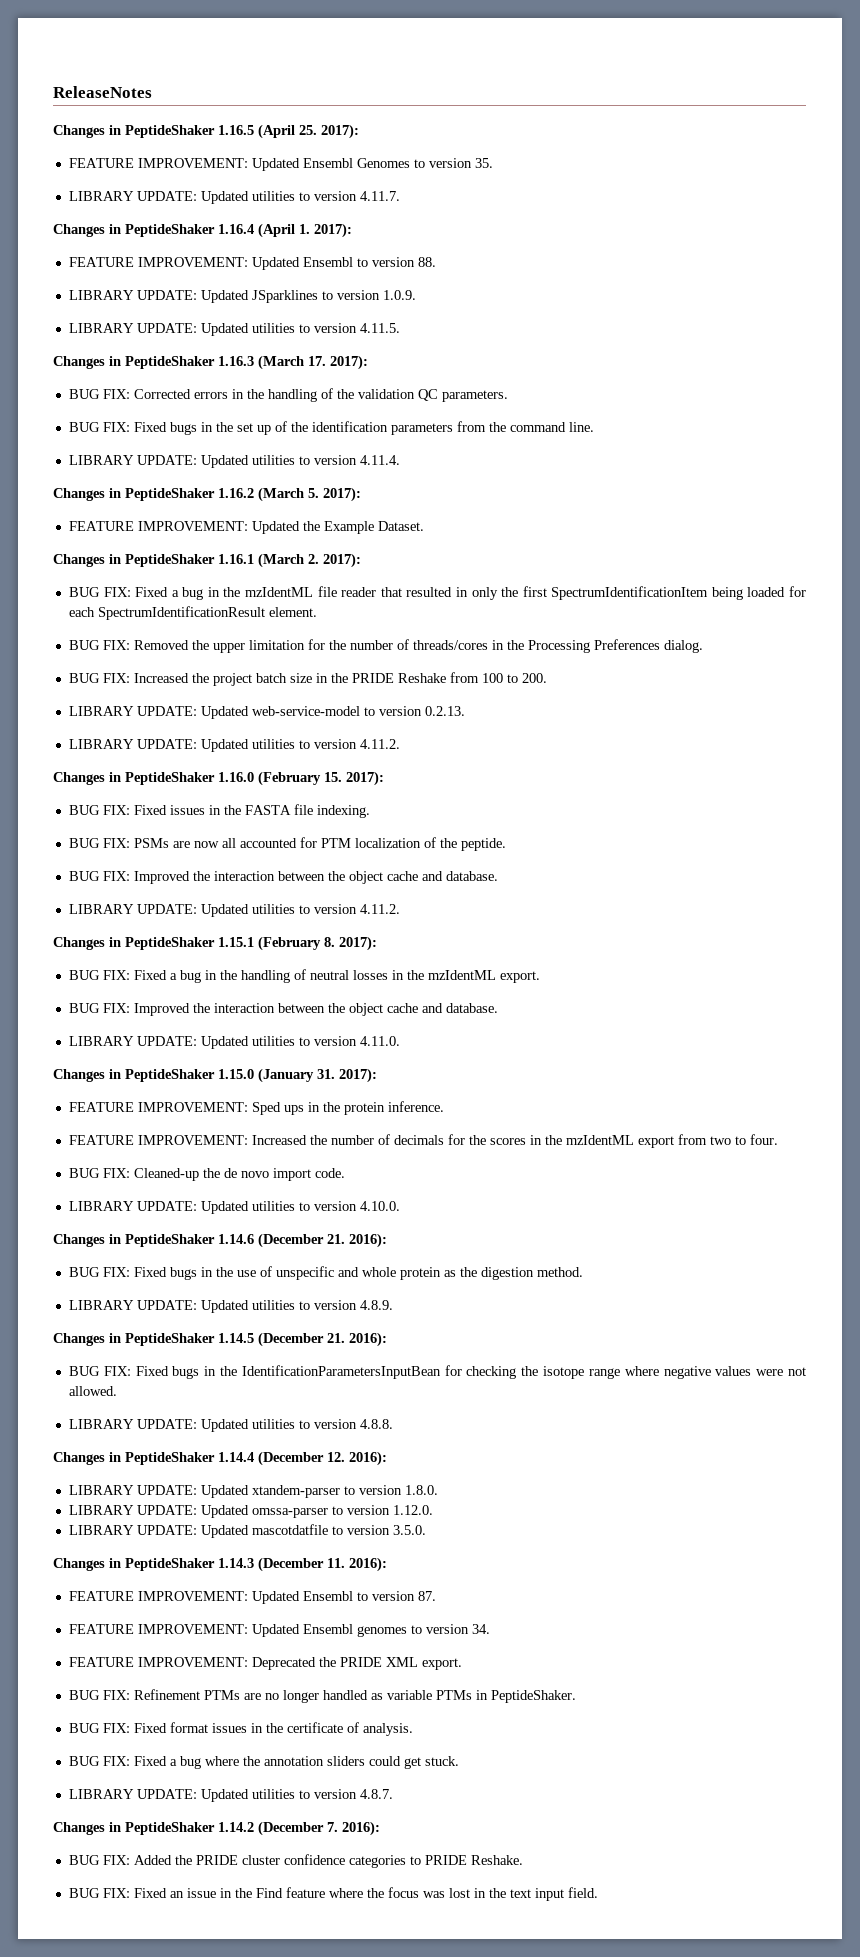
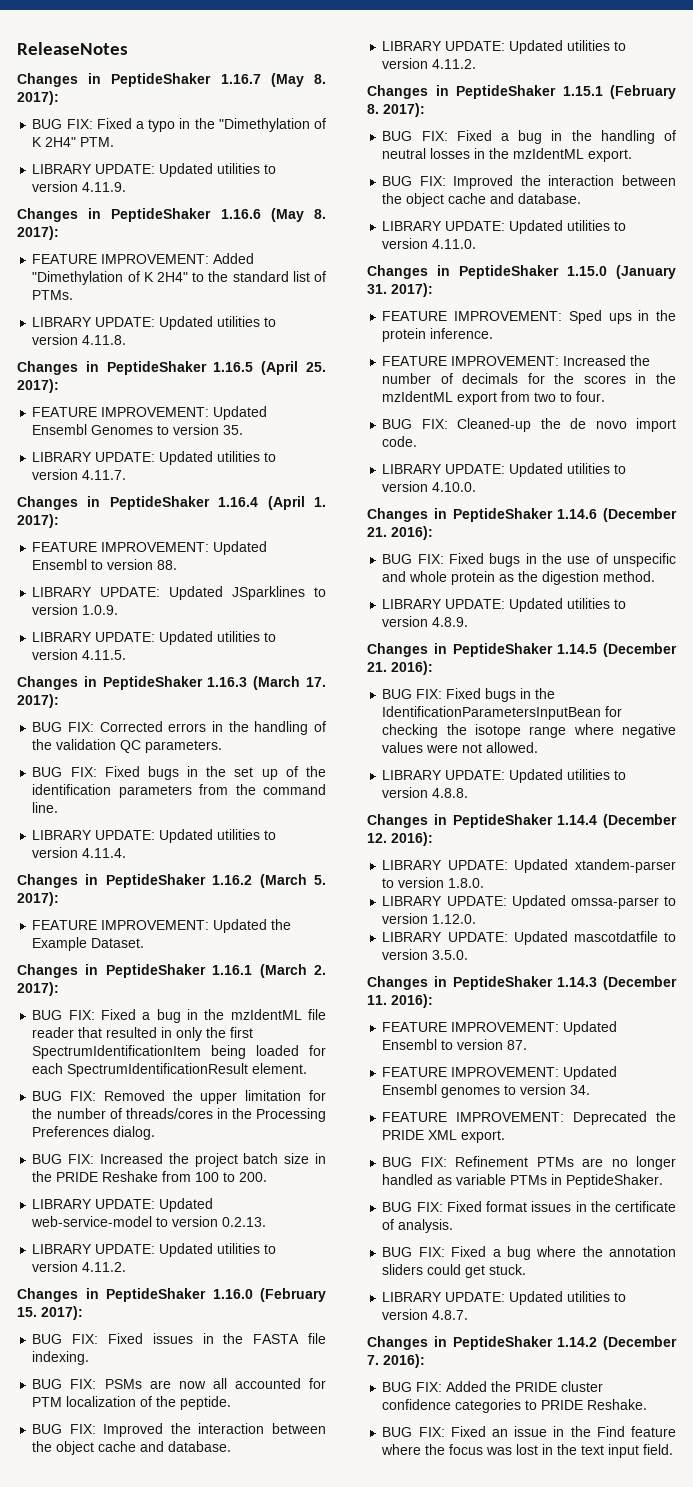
+ Changes in PeptideShaker 1.16.7 (May 8. 2017):
+ BUG FIX: Fixed a typo in the "Dimethylation of K 2H4" PTM.
+ LIBRARY UPDATE: Updated utilities to version 4.11.9.
+ Changes in PeptideShaker 1.16.6 (May 8. 2017):
+ FEATURE IMPROVEMENT: Added "Dimethylation of K 2H4" to the standard list of PTMs.
+ LIBRARY UPDATE: Updated utilities to version 4.11.8.

